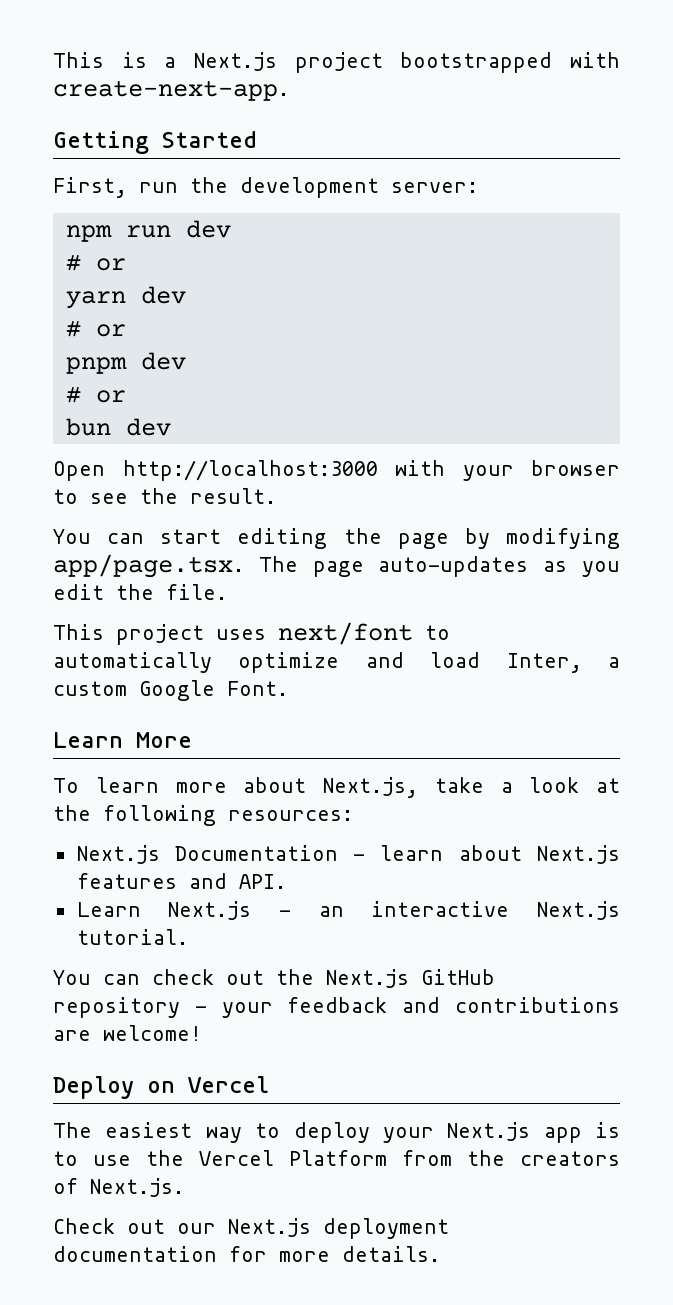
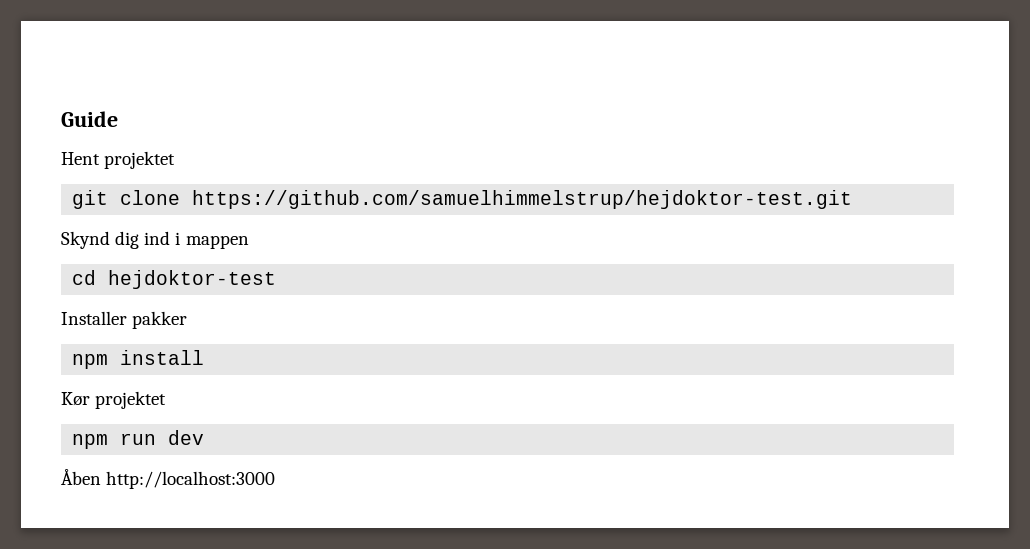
- This is a Next.js project bootstrapped with create-next-app.
- Getting Started
- First, run the development server:
+ Guide
+ Hent projektet
+ git clone https://github.com/samuelhimmelstrup/hejdoktor-test.git
+ Skynd dig ind i mappen
+ cd hejdoktor-test
+ Installer pakker
+ npm install
+ Kør projektet
  npm run dev
- # or
- yarn dev
- # or
- pnpm dev
- # or
- bun dev
- Open http://localhost:3000 with your browser to see the result.
- You can start editing the page by modifying app/page.tsx. The page auto-updates as you edit the file.
- This project uses next/font to automatically optimize and load Inter, a custom Google Font.
- Learn More
- To learn more about Next.js, take a look at the following resources:
- Next.js Documentation - learn about Next.js features and API.
- Learn Next.js - an interactive Next.js tutorial.
- You can check out the Next.js GitHub repository - your feedback and contributions are welcome!
- Deploy on Vercel
- The easiest way to deploy your Next.js app is to use the Vercel Platform from the creators of Next.js.
- Check out our Next.js deployment documentation for more details.
+ Åben http://localhost:3000

